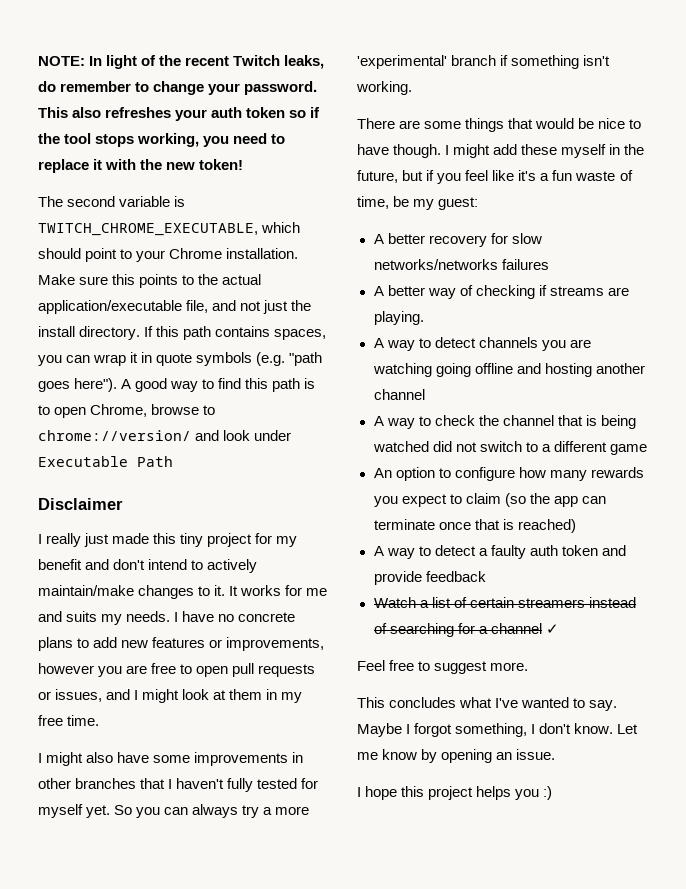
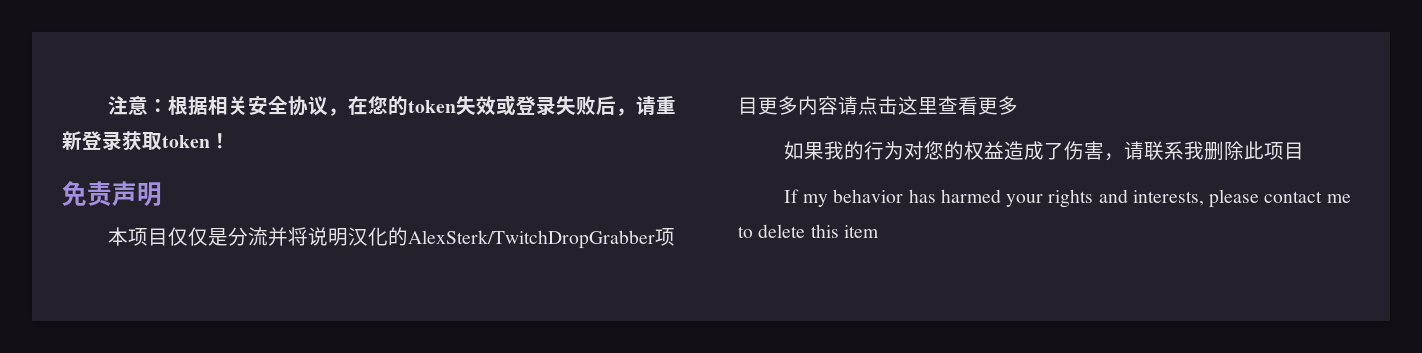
- NOTE: In light of the recent Twitch leaks, do remember to change your password. This also refreshes your auth token so if the tool stops working, you need to replace it with the new token!
- The second variable is TWITCH_CHROME_EXECUTABLE, which should point to your Chrome installation. Make sure this points to the actual application/executable file, and not just the install directory. If this path contains spaces, you can wrap it in quote symbols (e.g. "path goes here"). A good way to find this path is to open Chrome, browse to chrome://version/ and look under Executable Path
- Disclaimer
- I really just made this tiny project for my benefit and don't intend to actively maintain/make changes to it. It works for me and suits my needs. I have no concrete plans to add new features or improvements, however you are free to open pull requests or issues, and I might look at them in my free time.
- I might also have some improvements in other branches that I haven't fully tested for myself yet. So you can always try a more 'experimental' branch if something isn't working.
- There are some things that would be nice to have though. I might add these myself in the future, but if you feel like it's a fun waste of time, be my guest:
- A better recovery for slow networks/networks failures
- A better way of checking if streams are playing.
- A way to detect channels you are watching going offline and hosting another channel
- A way to check the channel that is being watched did not switch to a different game
- An option to configure how many rewards you expect to claim (so the app can terminate once that is reached)
- A way to detect a faulty auth token and provide feedback
- Watch a list of certain streamers instead of searching for a channel ✓
- Feel free to suggest more.
- This concludes what I've wanted to say. Maybe I forgot something, I don't know. Let me know by opening an issue.
- I hope this project helps you :)
+ 注意：根据相关安全协议，在您的token失效或登录失败后，请重新登录获取token！
+ 免责声明
+ 本项目仅仅是分流并将说明汉化的AlexSterk/TwitchDropGrabber项目更多内容请点击这里查看更多
+ 如果我的行为对您的权益造成了伤害，请联系我删除此项目
+ If my behavior has harmed your rights and interests, please contact me to delete this item

